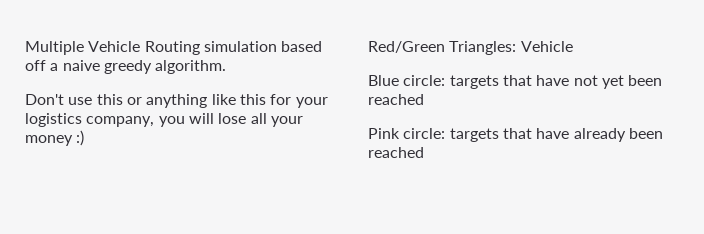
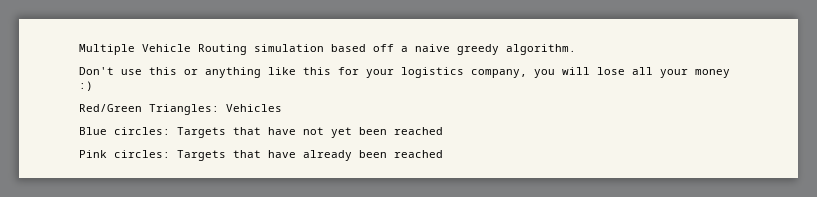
- Red/Green Triangles: Vehicle
+ Red/Green Triangles: Vehicles
- Blue circle: targets that have not yet been reached
+ Blue circles: Targets that have not yet been reached
- Pink circle: targets that have already been reached
+ Pink circles: Targets that have already been reached

